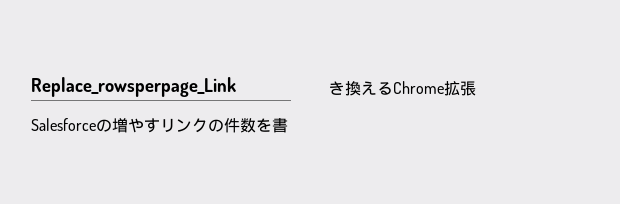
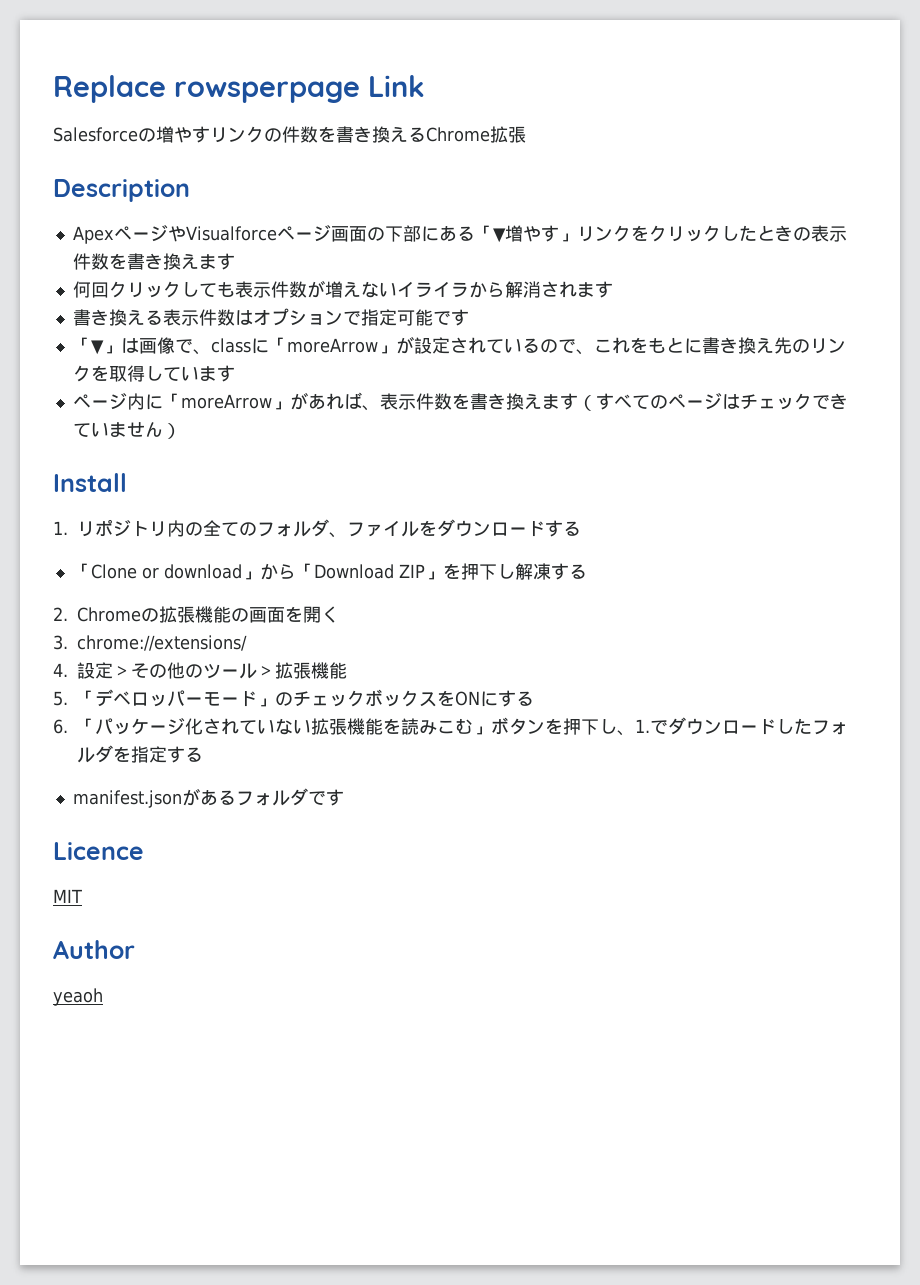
- Replace_rowsperpage_Link
+ Replace rowsperpage Link
+ Description
+ ApexページやVisualforceページ画面の下部にある「▼増やす」リンクをクリックしたときの表示件数を書き換えます
+ 何回クリックしても表示件数が増えないイライラから解消されます
+ 書き換える表示件数はオプションで指定可能です
+ 「▼」は画像で、classに「moreArrow」が設定されているので、これをもとに書き換え先のリンクを取得しています
+ ページ内に「moreArrow」があれば、表示件数を書き換えます（すべてのページはチェックできていません）
+ Install
+ 1.リポジトリ内の全てのフォルダ、ファイルをダウンロードする
+ 「Clone or download」から「Download ZIP」を押下し解凍する
+ 2. Chromeの拡張機能の画面を開く
+ 3. chrome://extensions/
+ 4.設定＞その他のツール＞拡張機能
+ 5.「デベロッパーモード」のチェックボックスをONにする
+ 6.「パッケージ化されていない拡張機能を読みこむ」ボタンを押下し、1.でダウンロードしたフォルダを指定する
+ manifest.jsonがあるフォルダです
+ Licence
+ MIT
+ Author
+ yeaoh

